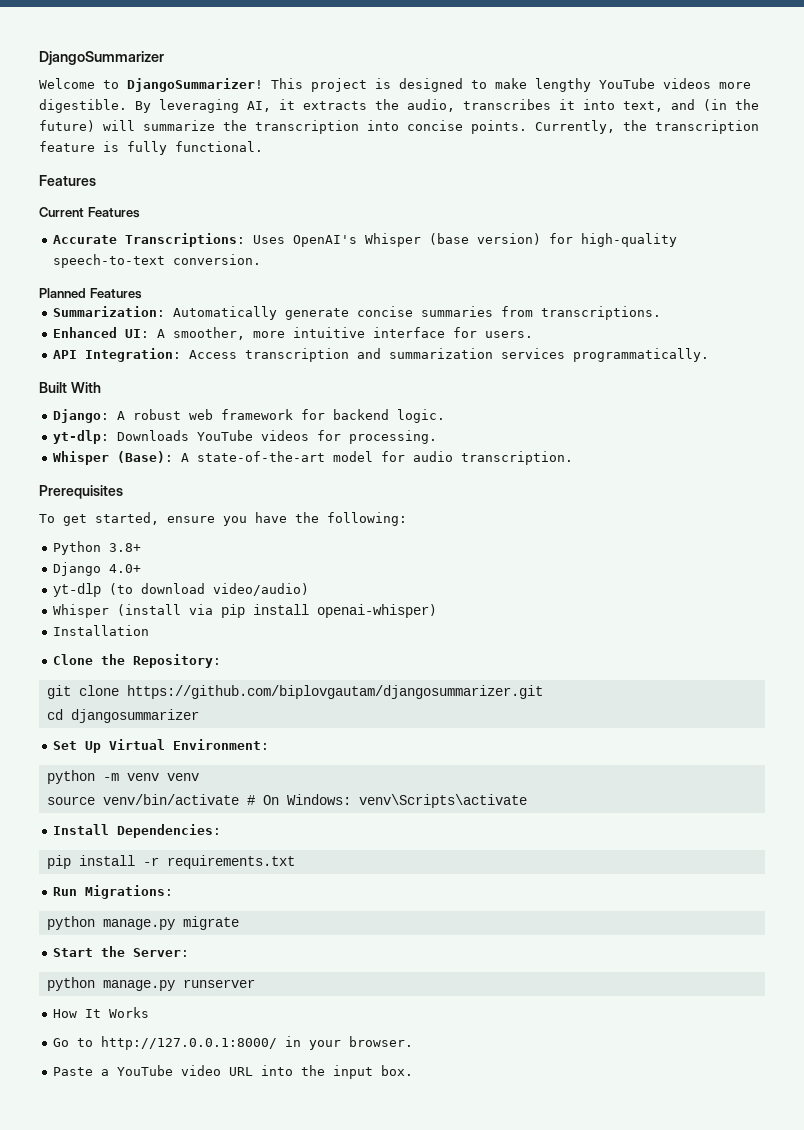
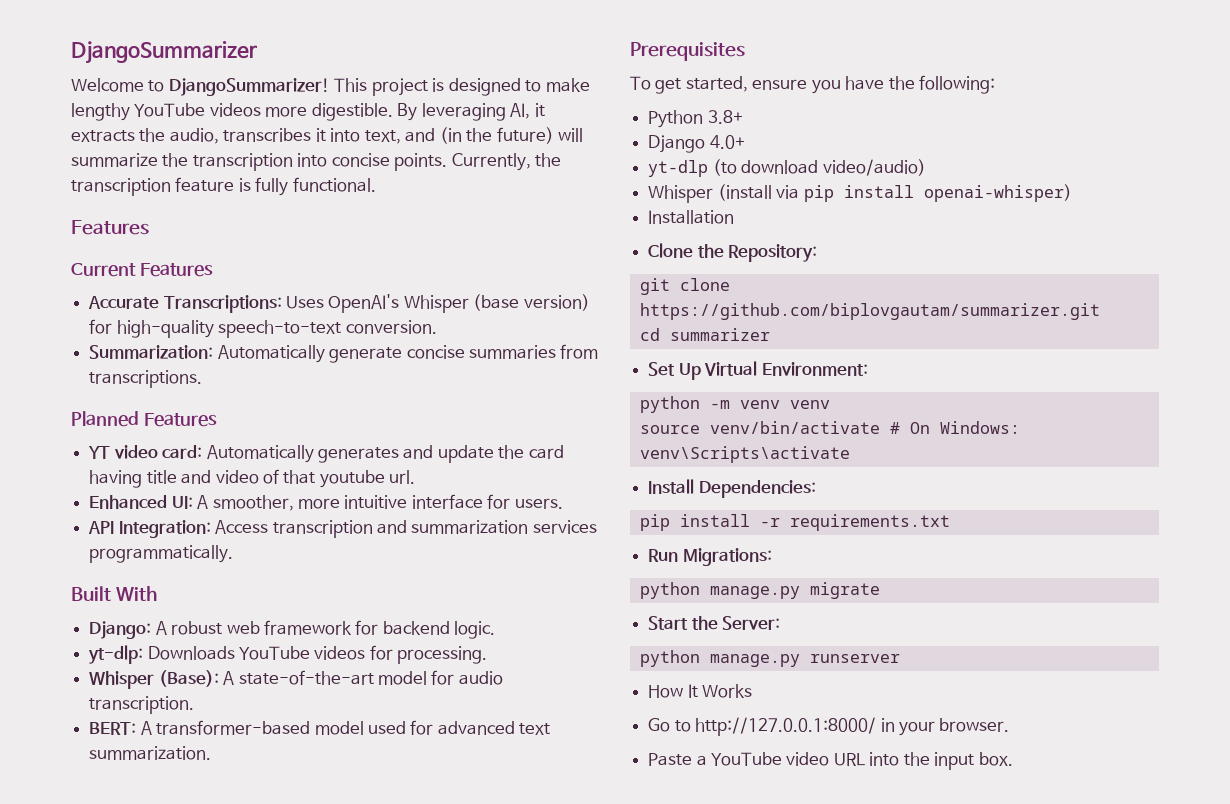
- Planned Features
+ Planned Features
+ YT video card: Automatically generates and update the card having title and video of that youtube url.
+ BERT: A transformer-based model used for advanced text summarization.
- git clone https://github.com/biplovgautam/djangosummarizer.git
+ git clone https://github.com/biplovgautam/summarizer.git
- cd djangosummarizer
+ cd summarizer

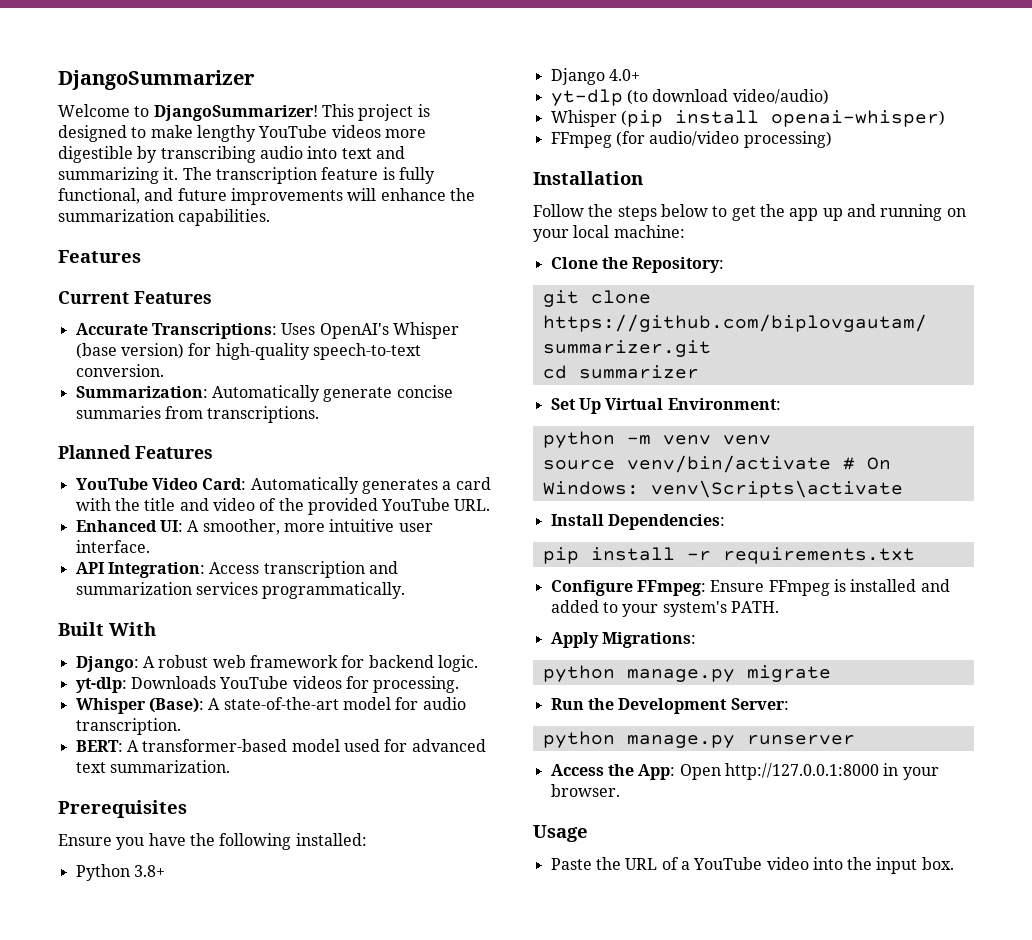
- This project is designed to make lengthy YouTube videos more digestible. By leveraging AI, it extracts the audio, transcribes it into text, and (in the future) will summarize the transcription into concise points. Currently, the transcription feature is fully functional.
+ This project is designed to make lengthy YouTube videos more digestible by transcribing audio into text and summarizing it. The transcription feature is fully functional, and future improvements will enhance the summarization capabilities.
- YT video card: Automatically generates and update the card having title and video of that youtube url.
+ YouTube Video Card: Automatically generates a card with the title and video of the provided YouTube URL.
- Enhanced UI: A smoother, more intuitive interface for users.
+ Enhanced UI: A smoother, more intuitive user interface.
- To get started, ensure you have the following:
+ Ensure you have the following installed:
- Whisper (install via pip install openai-whisper)
+ Whisper (pip install openai-whisper)
+ FFmpeg (for audio/video processing)
  Installation
+ Follow the steps below to get the app up and running on your local machine:
- Run Migrations:
+ Configure FFmpeg: Ensure FFmpeg is installed and added to your system's PATH.
+ Apply Migrations:
- Start the Server:
+ Run the Development Server:
- How It Works
- Go to http://127.0.0.1:8000/ in your browser.
+ Access the App: Open http://127.0.0.1:8000 in your browser.
+ Usage
- Paste a YouTube video URL into the input box.
+ Paste the URL of a YouTube video into the input box.

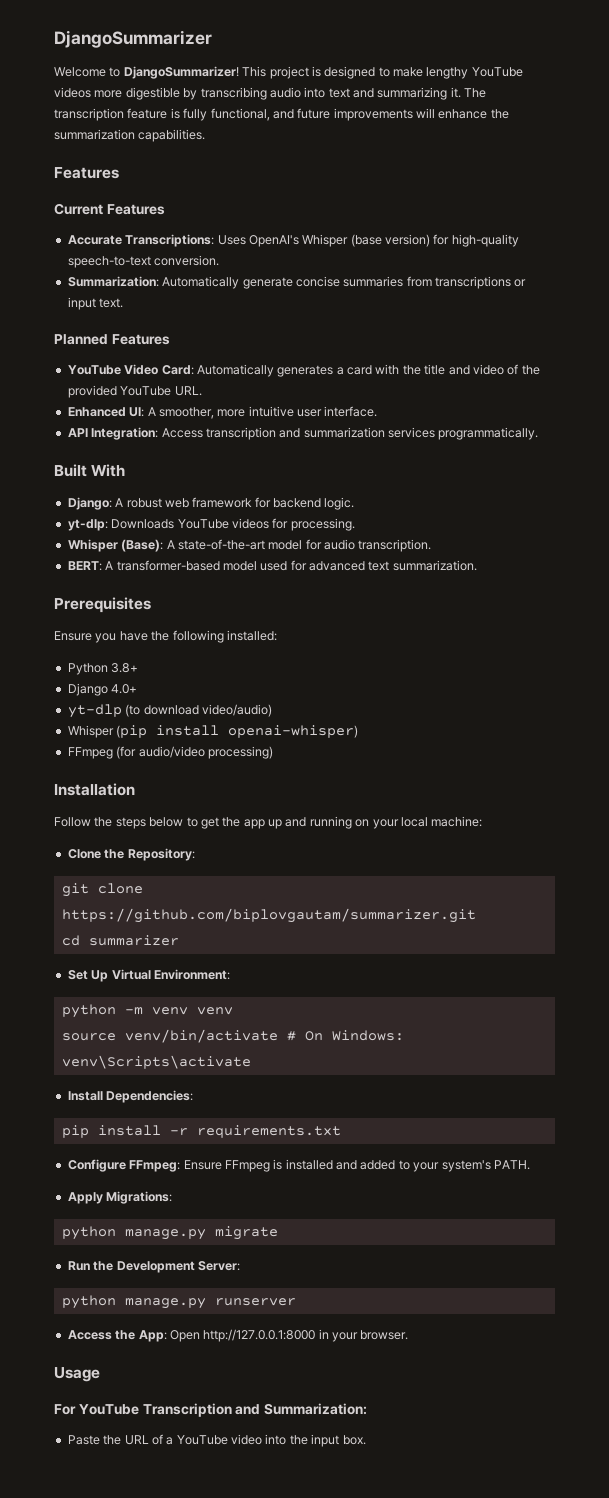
- Summarization: Automatically generate concise summaries from transcriptions.
+ Summarization: Automatically generate concise summaries from transcriptions or input text.
+ For YouTube Transcription and Summarization:

